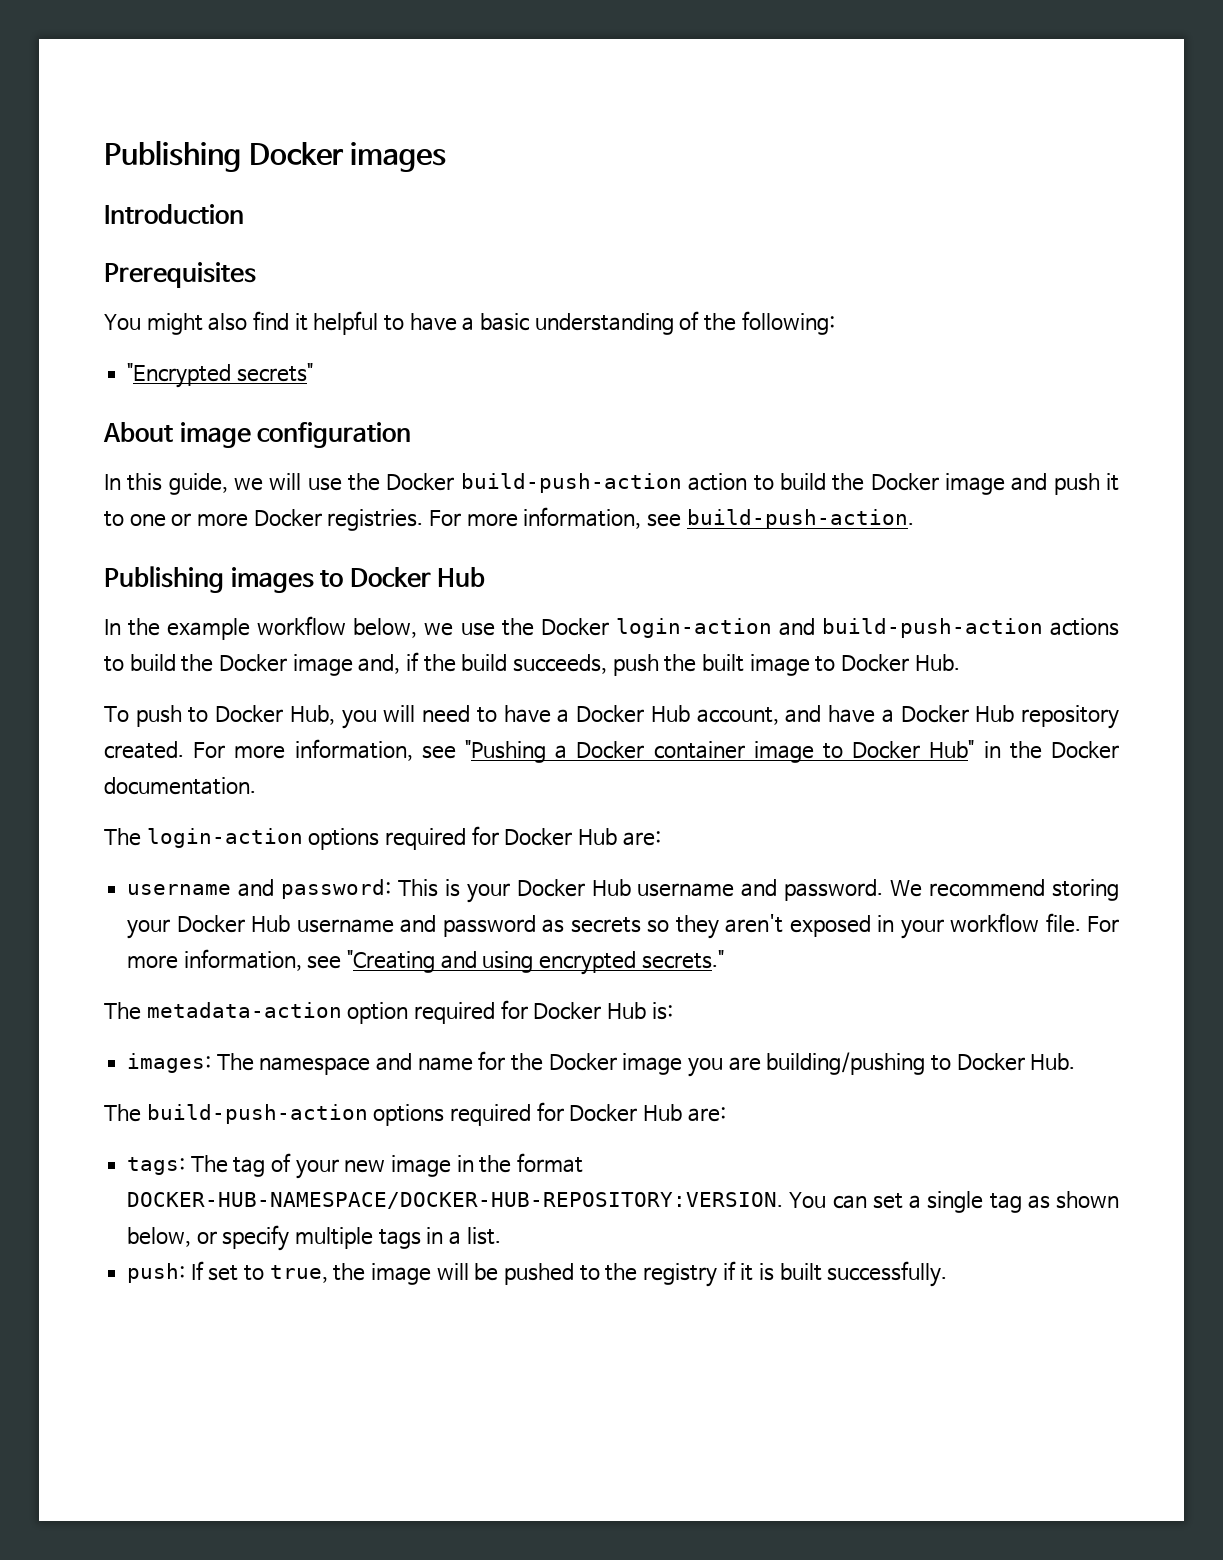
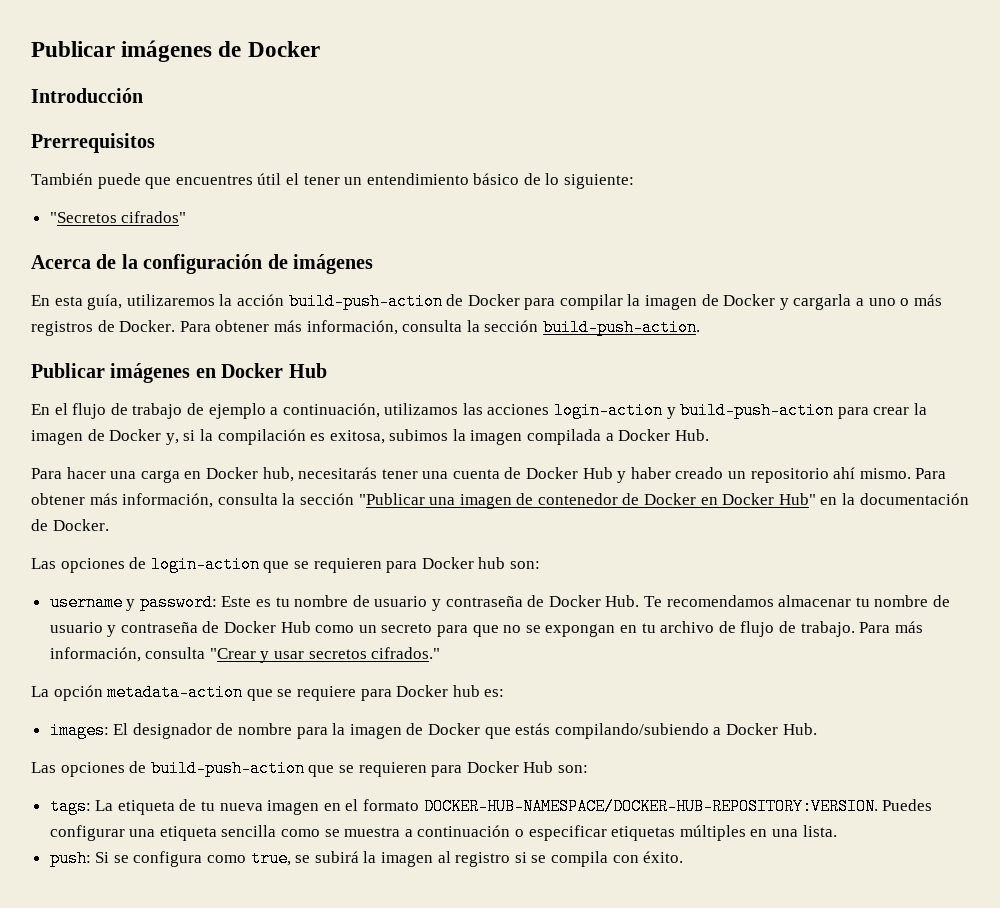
- Publishing Docker images
- Introduction
- Prerequisites
- You might also find it helpful to have a basic understanding of the following:
- "Encrypted secrets"
- About image configuration
- In this guide, we will use the Docker build-push-action action to build the Docker image and push it to one or more Docker registries. For more information, see build-push-action.
- Publishing images to Docker Hub
- In the example workflow below, we use the Docker login-action and build-push-action actions to build the Docker image and, if the build succeeds, push the built image to Docker Hub.
- To push to Docker Hub, you will need to have a Docker Hub account, and have a Docker Hub repository created. For more information, see "Pushing a Docker container image to Docker Hub" in the Docker documentation.
- The login-action options required for Docker Hub are:
- username and password: This is your Docker Hub username and password. We recommend storing your Docker Hub username and password as secrets so they aren't exposed in your workflow file. For more information, see "Creating and using encrypted secrets."
- The metadata-action option required for Docker Hub is:
- images: The namespace and name for the Docker image you are building/pushing to Docker Hub.
- The build-push-action options required for Docker Hub are:
+ Publicar imágenes de Docker
+ Introducción
+ Prerrequisitos
+ También puede que encuentres útil el tener un entendimiento básico de lo siguiente:
+ "Secretos cifrados"
+ Acerca de la configuración de imágenes
+ En esta guía, utilizaremos la acción build-push-action de Docker para compilar la imagen de Docker y cargarla a uno o más registros de Docker. Para obtener más información, consulta la sección build-push-action.
+ Publicar imágenes en Docker Hub
+ En el flujo de trabajo de ejemplo a continuación, utilizamos las acciones login-action y build-push-action para crear la imagen de Docker y, si la compilación es exitosa, subimos la imagen compilada a Docker Hub.
+ Para hacer una carga en Docker hub, necesitarás tener una cuenta de Docker Hub y haber creado un repositorio ahí mismo. Para obtener más información, consulta la sección "Publicar una imagen de contenedor de Docker en Docker Hub" en la documentación de Docker.
+ Las opciones de login-action que se requieren para Docker hub son:
+ username y password: Este es tu nombre de usuario y contraseña de Docker Hub. Te recomendamos almacenar tu nombre de usuario y contraseña de Docker Hub como un secreto para que no se expongan en tu archivo de flujo de trabajo. Para más información, consulta "Crear y usar secretos cifrados."
+ La opción metadata-action que se requiere para Docker hub es:
+ images: El designador de nombre para la imagen de Docker que estás compilando/subiendo a Docker Hub.
+ Las opciones de build-push-action que se requieren para Docker Hub son:
- tags: The tag of your new image in the format DOCKER-HUB-NAMESPACE/DOCKER-HUB-REPOSITORY:VERSION. You can set a single tag as shown below, or specify multiple tags in a list.
- push: If set to true, the image will be pushed to the registry if it is built successfully.
+ tags: La etiqueta de tu nueva imagen en el formato DOCKER-HUB-NAMESPACE/DOCKER-HUB-REPOSITORY:VERSION. Puedes configurar una etiqueta sencilla como se muestra a continuación o especificar etiquetas múltiples en una lista.
+ push: Si se configura como true, se subirá la imagen al registro si se compila con éxito.

